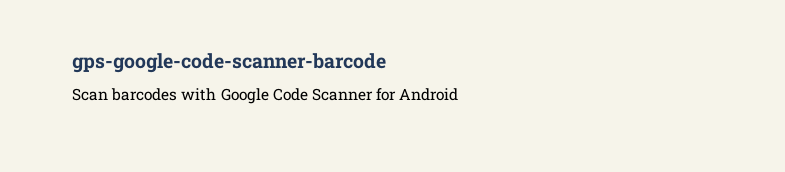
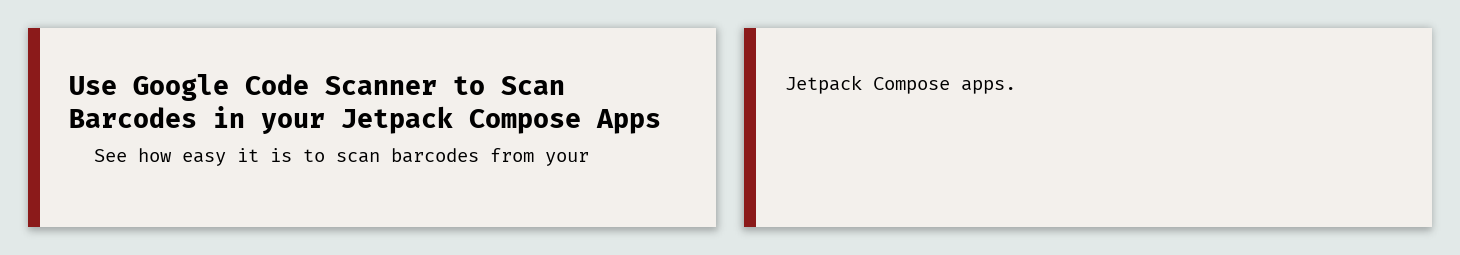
- gps-google-code-scanner-barcode
- Scan barcodes with Google Code Scanner for Android
+ Use Google Code Scanner to Scan Barcodes in your Jetpack Compose Apps
+ See how easy it is to scan barcodes from your Jetpack Compose apps.

